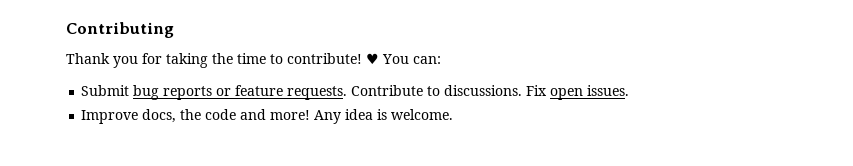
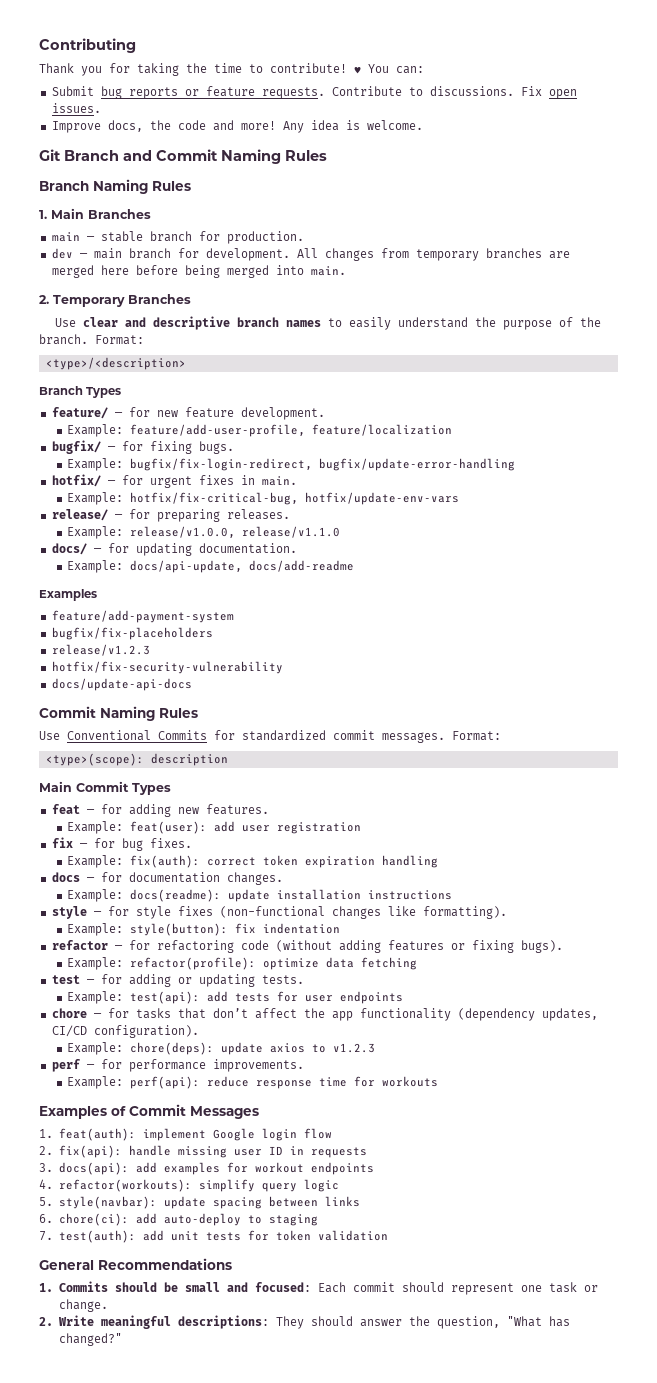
+ Git Branch and Commit Naming Rules
+ Branch Naming Rules
+ 1. Main Branches
+ main — stable branch for production.
+ dev — main branch for development. All changes from temporary branches are merged here before being merged into main.
+ 2. Temporary Branches
+ Use clear and descriptive branch names to easily understand the purpose of the branch. Format:
+ <type>/<description>
+ Branch Types
+ feature/ — for new feature development.
+ Example: feature/add-user-profile, feature/localization
+ bugfix/ — for fixing bugs.
+ Example: bugfix/fix-login-redirect, bugfix/update-error-handling
+ hotfix/ — for urgent fixes in main.
+ Example: hotfix/fix-critical-bug, hotfix/update-env-vars
+ release/ — for preparing releases.
+ Example: release/v1.0.0, release/v1.1.0
+ docs/ — for updating documentation.
+ Example: docs/api-update, docs/add-readme
+ Examples
+ feature/add-payment-system
+ bugfix/fix-placeholders
+ release/v1.2.3
+ hotfix/fix-security-vulnerability
+ docs/update-api-docs
+ Commit Naming Rules
+ Use Conventional Commits for standardized commit messages. Format:
+ <type>(scope): description
+ Main Commit Types
+ feat — for adding new features.
+ Example: feat(user): add user registration
+ fix — for bug fixes.
+ Example: fix(auth): correct token expiration handling
+ docs — for documentation changes.
+ Example: docs(readme): update installation instructions
+ style — for style fixes (non-functional changes like formatting).
+ Example: style(button): fix indentation
+ refactor — for refactoring code (without adding features or fixing bugs).
+ Example: refactor(profile): optimize data fetching
+ test — for adding or updating tests.
+ Example: test(api): add tests for user endpoints
+ chore — for tasks that don’t affect the app functionality (dependency updates, CI/CD configuration).
+ Example: chore(deps): update axios to v1.2.3
+ perf — for performance improvements.
+ Example: perf(api): reduce response time for workouts
+ Examples of Commit Messages
+ 1. feat(auth): implement Google login flow
+ 2. fix(api): handle missing user ID in requests
+ 3. docs(api): add examples for workout endpoints
+ 4. refactor(workouts): simplify query logic
+ 5. style(navbar): update spacing between links
+ 6. chore(ci): add auto-deploy to staging
+ 7. test(auth): add unit tests for token validation
+ General Recommendations
+ 1. Commits should be small and focused: Each commit should represent one task or change.
+ 2. Write meaningful descriptions: They should answer the question, "What has changed?"

